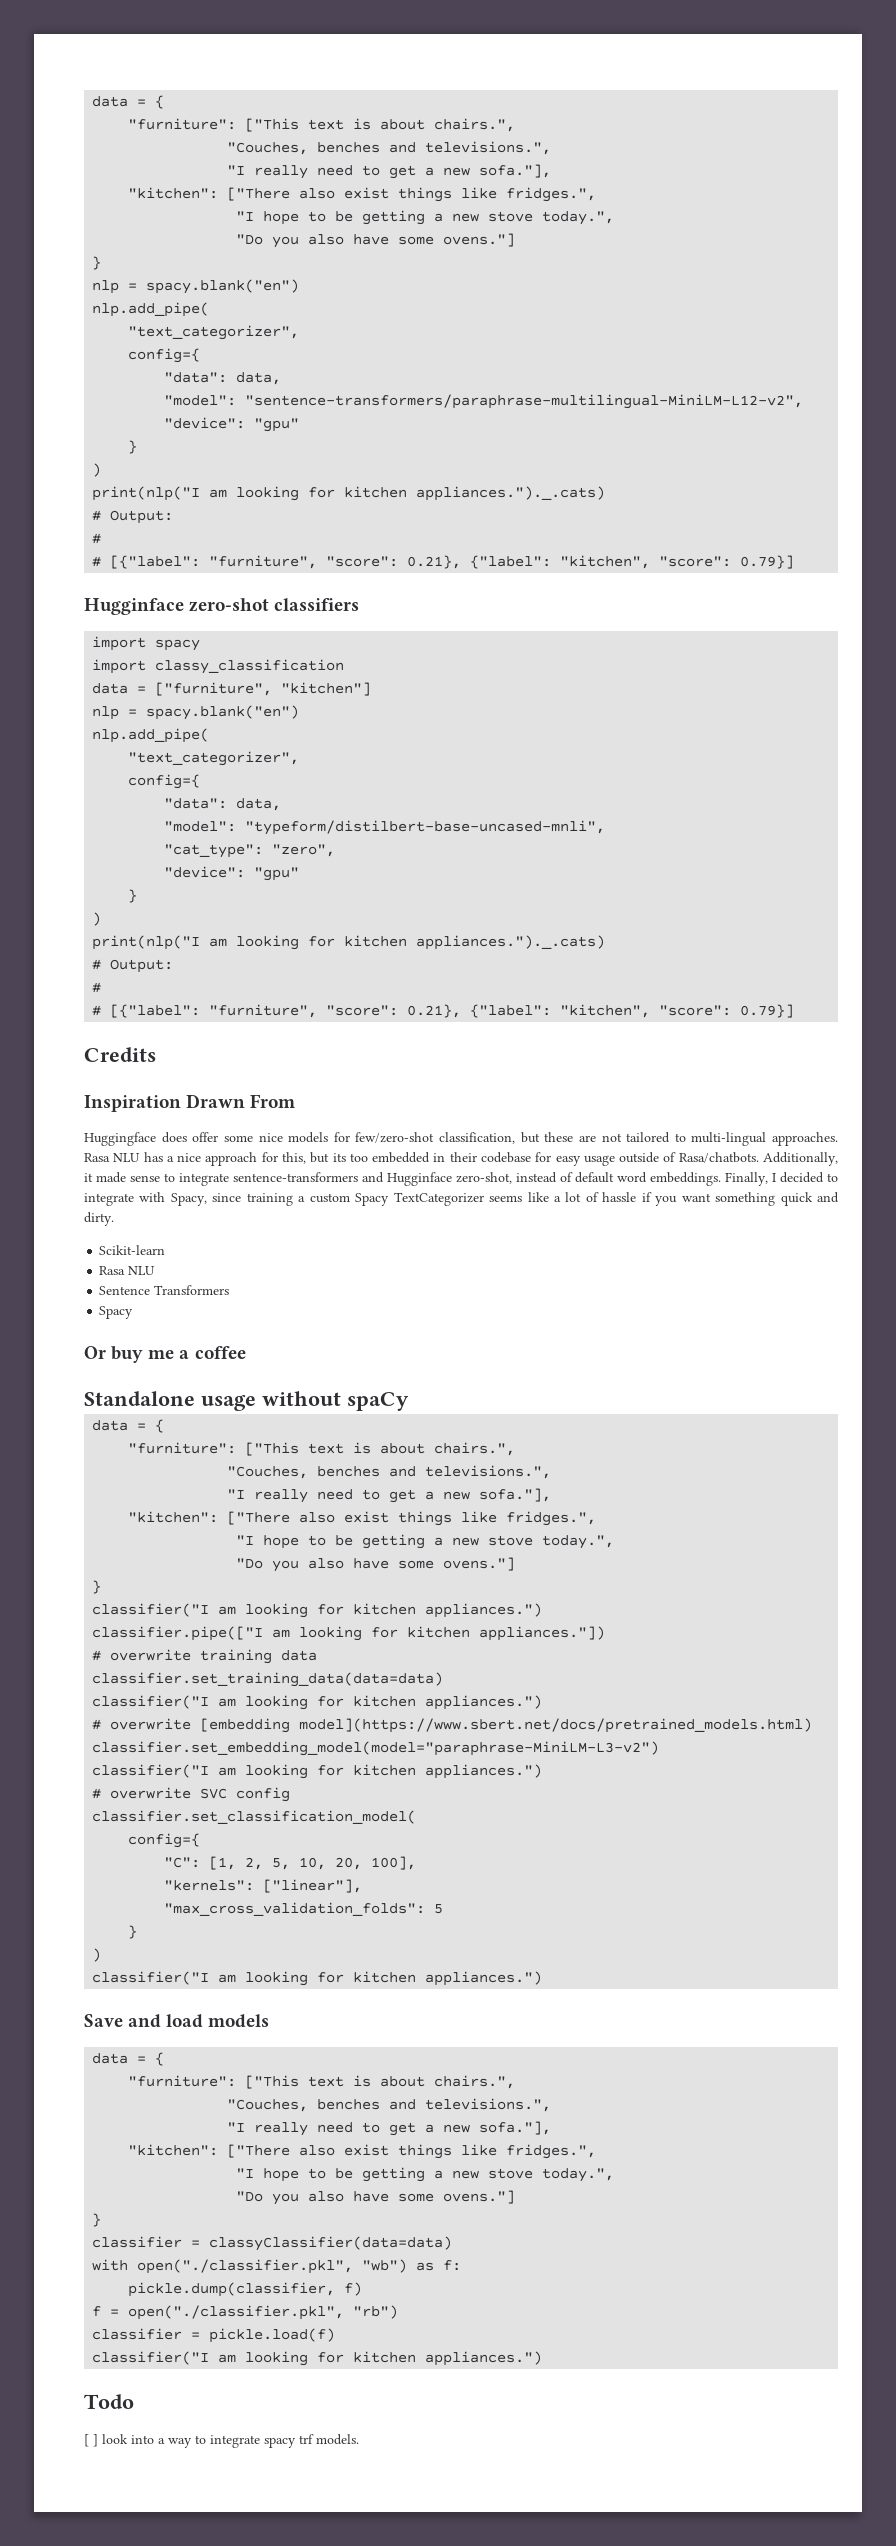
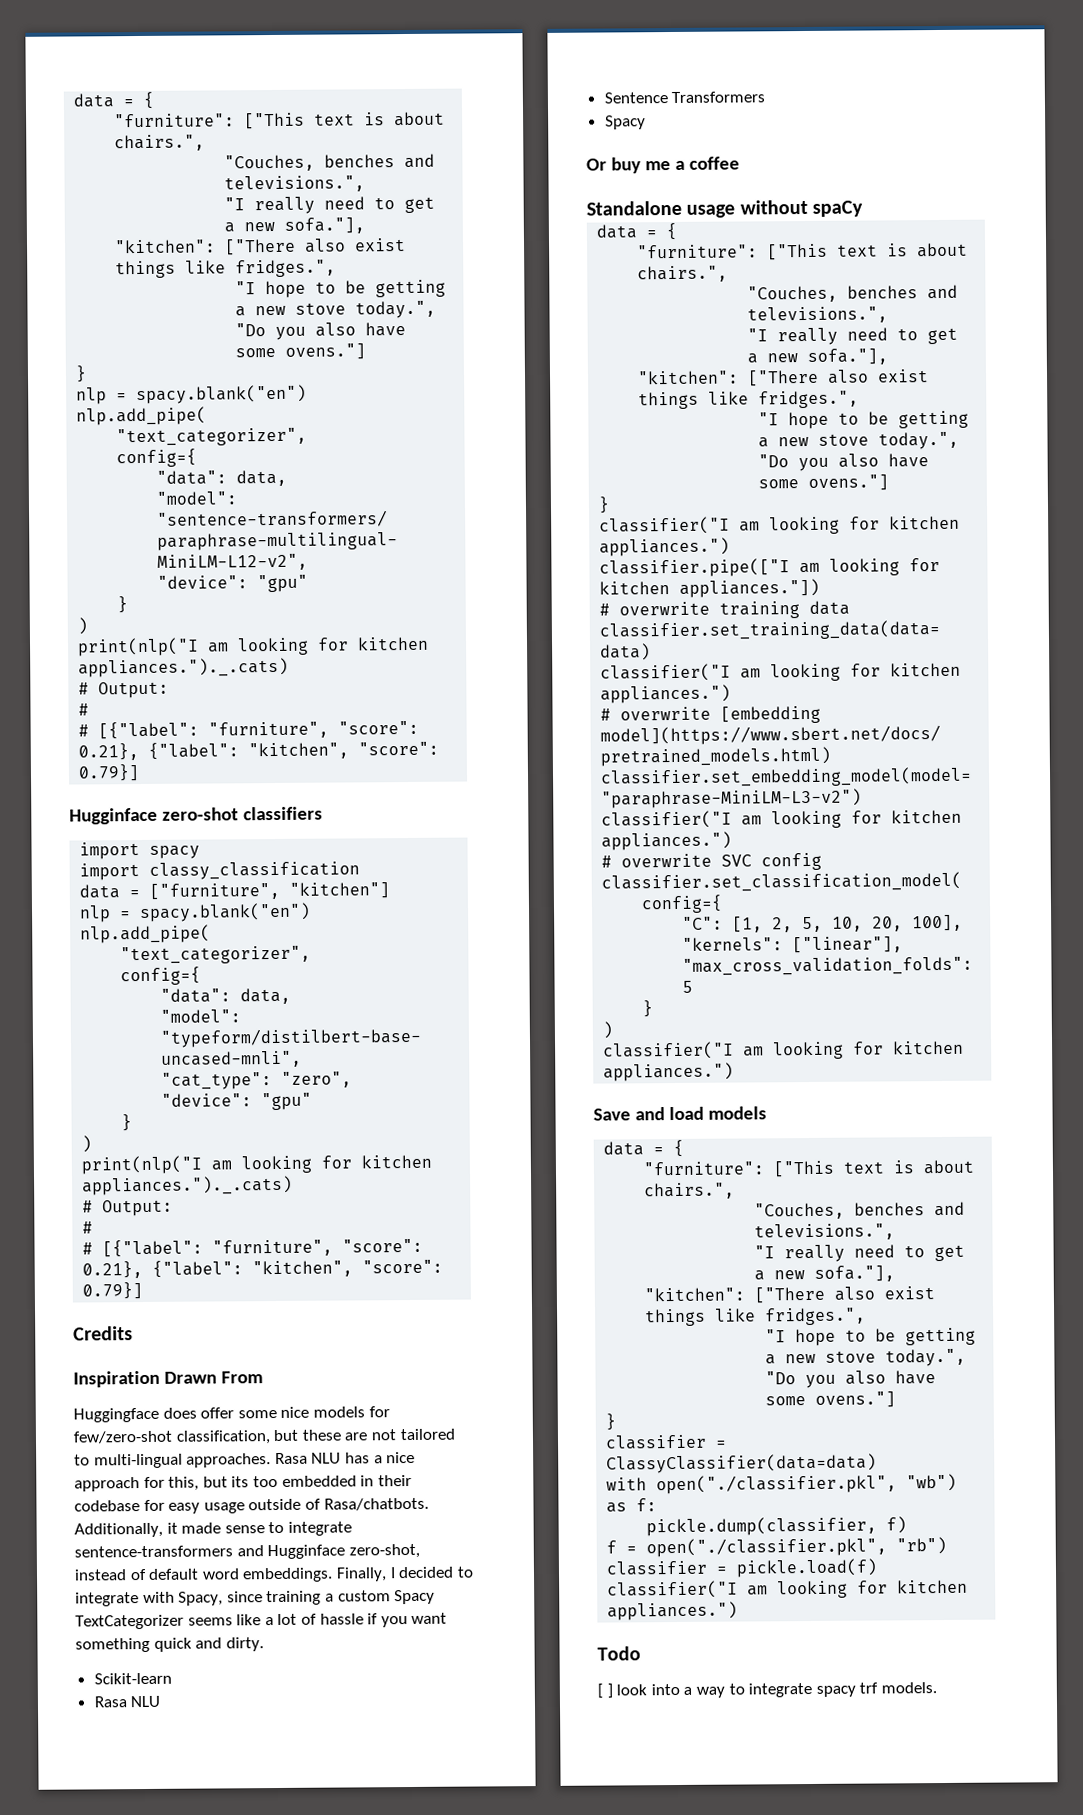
- classifier = classyClassifier(data=data)
+ classifier = ClassyClassifier(data=data)

